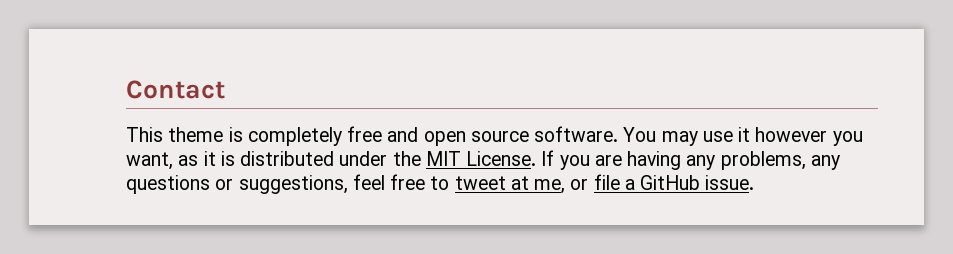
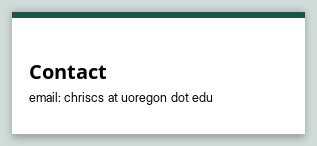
- This theme is completely free and open source software. You may use it however you want, as it is distributed under the MIT License. If you are having any problems, any questions or suggestions, feel free to tweet at me, or file a GitHub issue.
+ email: chriscs at uoregon dot edu

